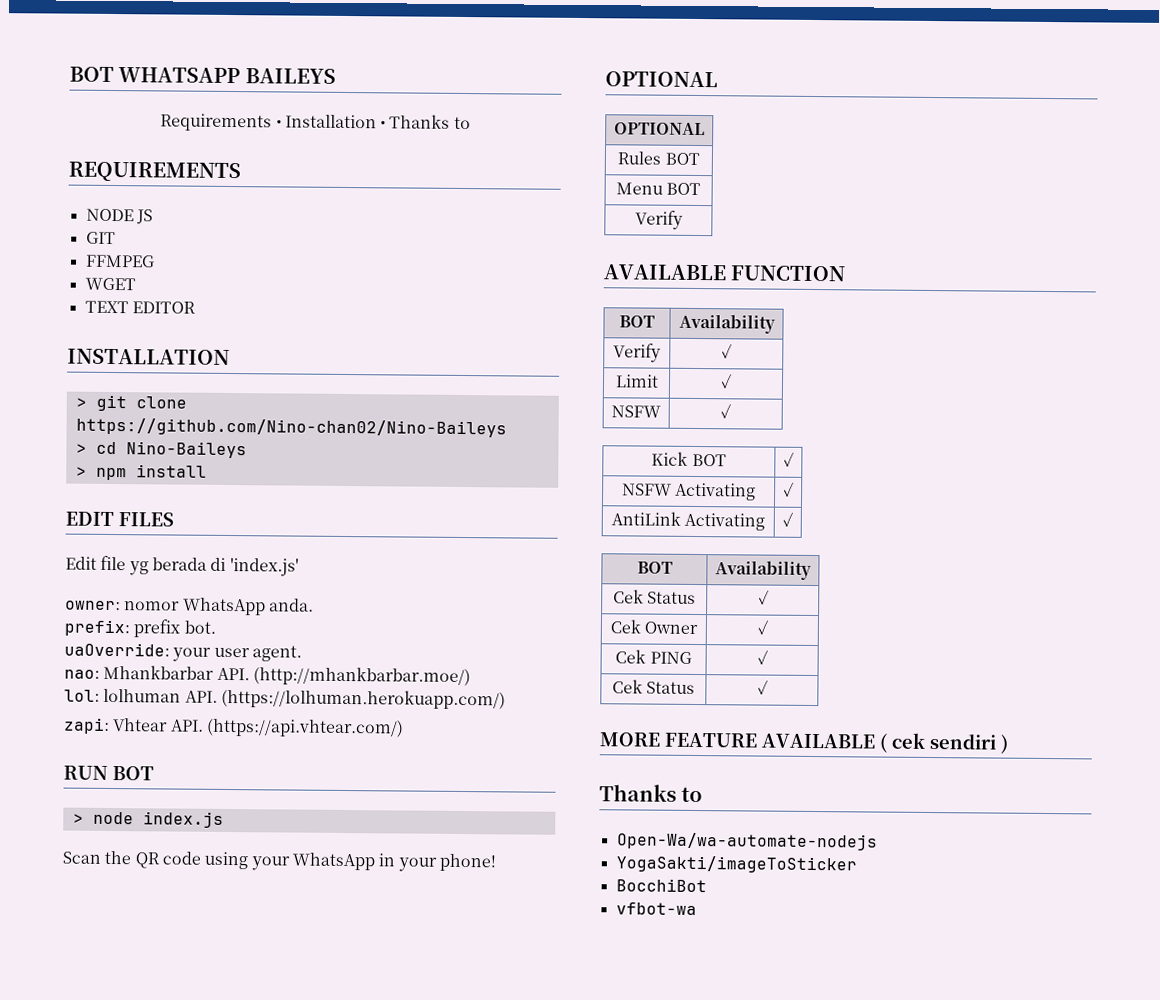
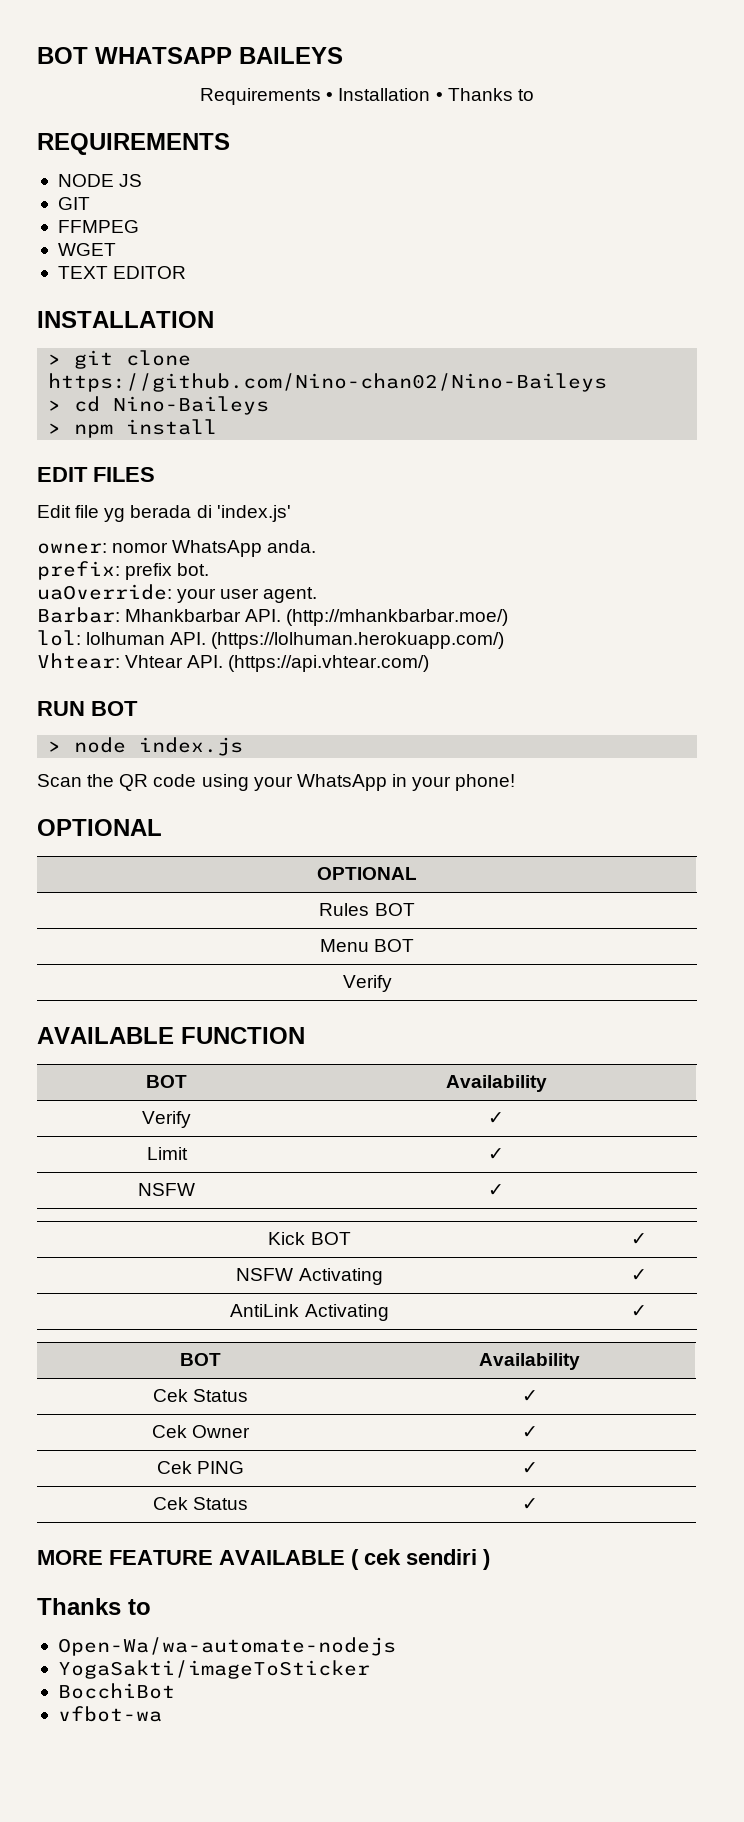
- nao: Mhankbarbar API. (http://mhankbarbar.moe/)
+ Barbar: Mhankbarbar API. (http://mhankbarbar.moe/)
- zapi: Vhtear API. (https://api.vhtear.com/)
+ Vhtear: Vhtear API. (https://api.vhtear.com/)

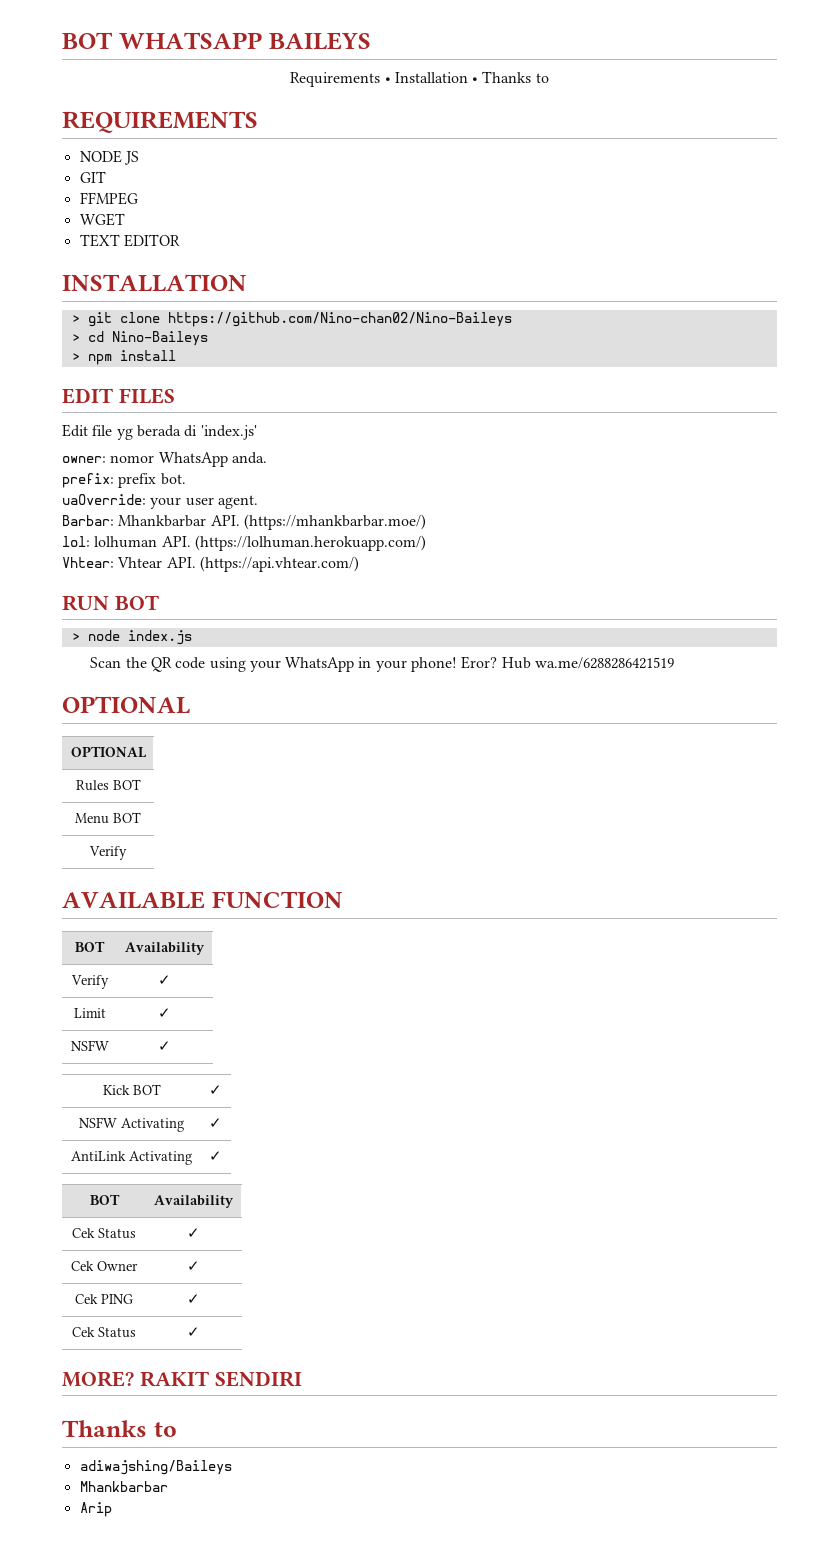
- Barbar: Mhankbarbar API. (http://mhankbarbar.moe/)
+ Barbar: Mhankbarbar API. (https://mhankbarbar.moe/)
+ Eror? Hub wa.me/6288286421519
- MORE FEATURE AVAILABLE ( cek sendiri )
+ MORE? RAKIT SENDIRI
  Thanks to
- Open-Wa/wa-automate-nodejs
- YogaSakti/imageToSticker
- BocchiBot
- vfbot-wa
+ adiwajshing/Baileys
+ Mhankbarbar
+ Arip

